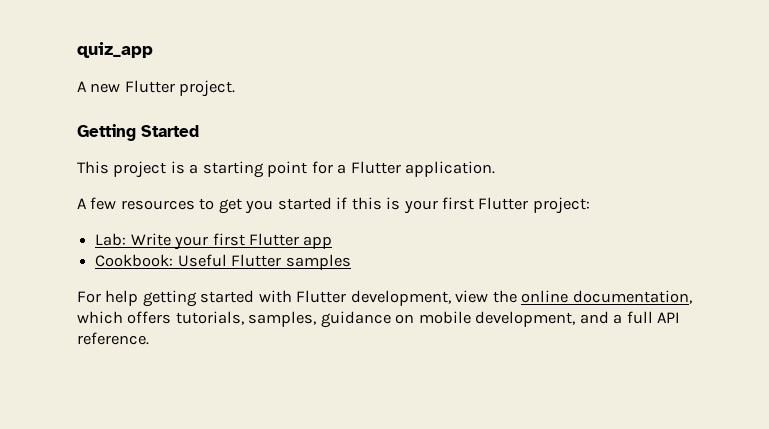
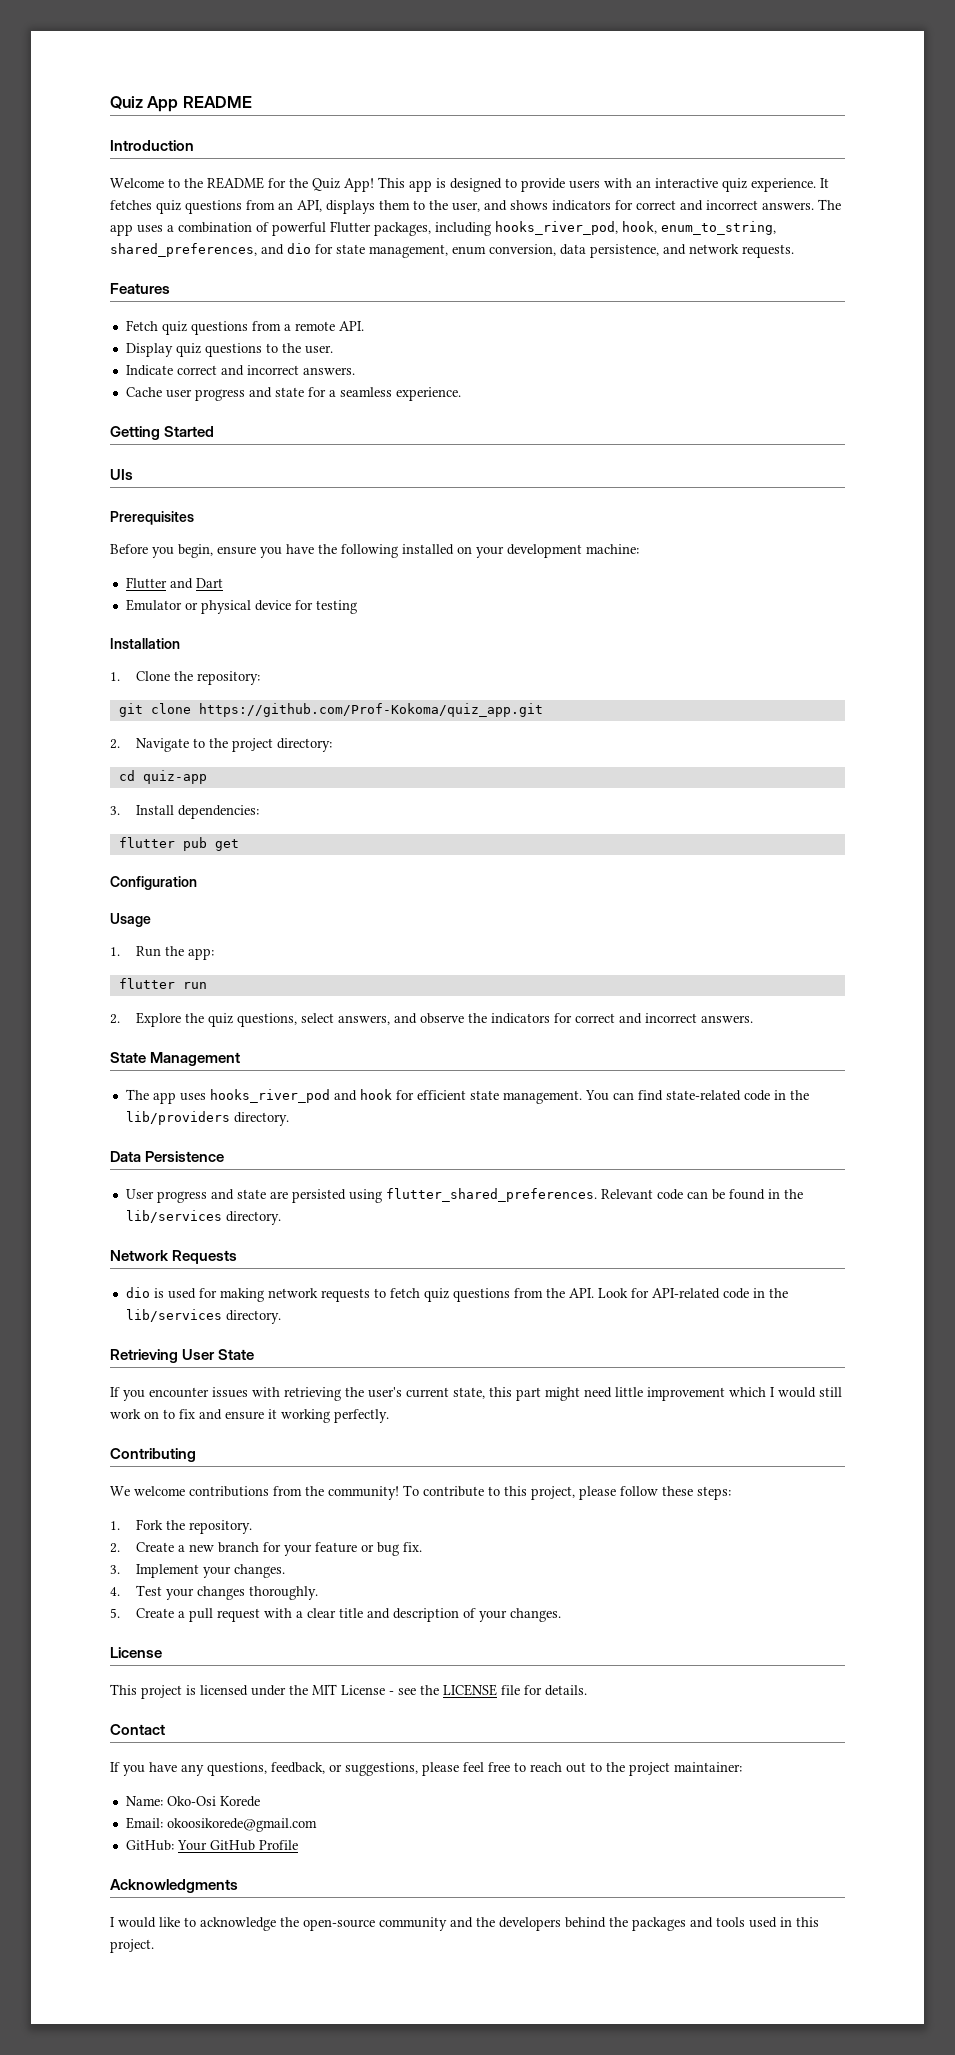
- quiz_app
- A new Flutter project.
+ Quiz App README
+ Introduction
+ Welcome to the README for the Quiz App! This app is designed to provide users with an interactive quiz experience. It fetches quiz questions from an API, displays them to the user, and shows indicators for correct and incorrect answers. The app uses a combination of powerful Flutter packages, including hooks_river_pod, hook, enum_to_string, shared_preferences, and dio for state management, enum conversion, data persistence, and network requests.
+ Features
+ Fetch quiz questions from a remote API.
+ Display quiz questions to the user.
+ Indicate correct and incorrect answers.
+ Cache user progress and state for a seamless experience.
  Getting Started
- This project is a starting point for a Flutter application.
- A few resources to get you started if this is your first Flutter project:
- Lab: Write your first Flutter app
- Cookbook: Useful Flutter samples
- For help getting started with Flutter development, view the online documentation, which offers tutorials, samples, guidance on mobile development, and a full API reference.
+ UIs
+ Prerequisites
+ Before you begin, ensure you have the following installed on your development machine:
+ Flutter and Dart
+ Emulator or physical device for testing
+ Installation
+ 1. Clone the repository:
+ git clone https://github.com/Prof-Kokoma/quiz_app.git
+ 2. Navigate to the project directory:
+ cd quiz-app
+ 3. Install dependencies:
+ flutter pub get
+ Configuration
+ Usage
+ 1. Run the app:
+ flutter run
+ 2. Explore the quiz questions, select answers, and observe the indicators for correct and incorrect answers.
+ State Management
+ The app uses hooks_river_pod and hook for efficient state management. You can find state-related code in the lib/providers directory.
+ Data Persistence
+ User progress and state are persisted using flutter_shared_preferences. Relevant code can be found in the lib/services directory.
+ Network Requests
+ dio is used for making network requests to fetch quiz questions from the API. Look for API-related code in the lib/services directory.
+ Retrieving User State
+ If you encounter issues with retrieving the user's current state, this part might need little improvement which I would still work on to fix and ensure it working perfectly.
+ Contributing
+ We welcome contributions from the community! To contribute to this project, please follow these steps:
+ 1. Fork the repository.
+ 2. Create a new branch for your feature or bug fix.
+ 3. Implement your changes.
+ 4. Test your changes thoroughly.
+ 5. Create a pull request with a clear title and description of your changes.
+ License
+ This project is licensed under the MIT License - see the LICENSE file for details.
+ Contact
+ If you have any questions, feedback, or suggestions, please feel free to reach out to the project maintainer:
+ Name: Oko-Osi Korede
+ Email: okoosikorede@gmail.com
+ GitHub: Your GitHub Profile
+ Acknowledgments
+ I would like to acknowledge the open-source community and the developers behind the packages and tools used in this project.

